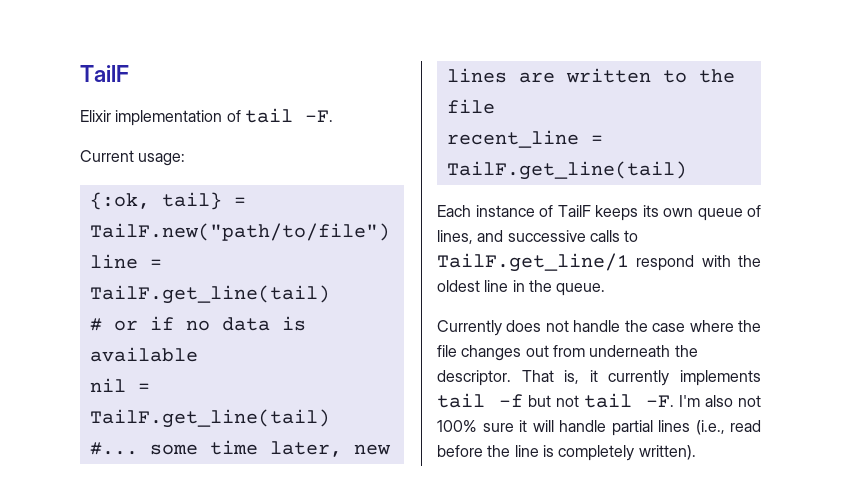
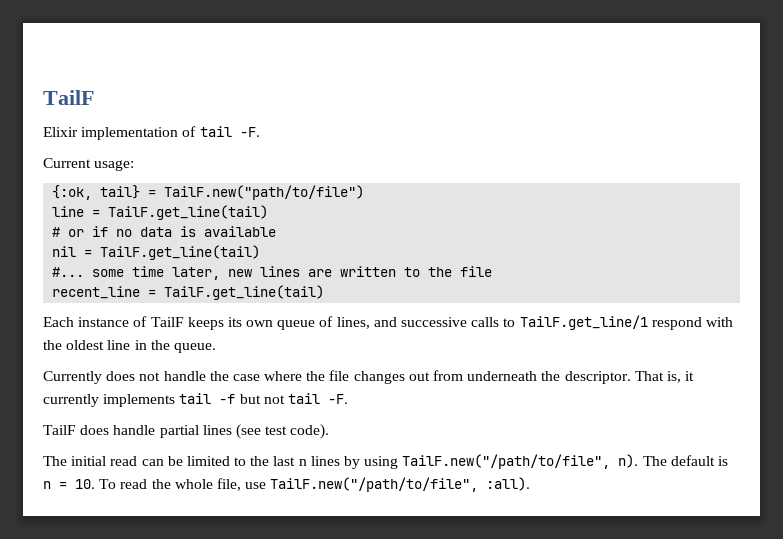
- That is, it currently implements tail -f but not tail -F. I'm also not 100% sure it will handle partial lines (i.e., read before the line is completely written).
+ That is, it currently implements tail -f but not tail -F.
+ TailF does handle partial lines (see test code).
+ The initial read can be limited to the last n lines by using TailF.new("/path/to/file", n). The default is n = 10. To read the whole file, use TailF.new("/path/to/file", :all).

